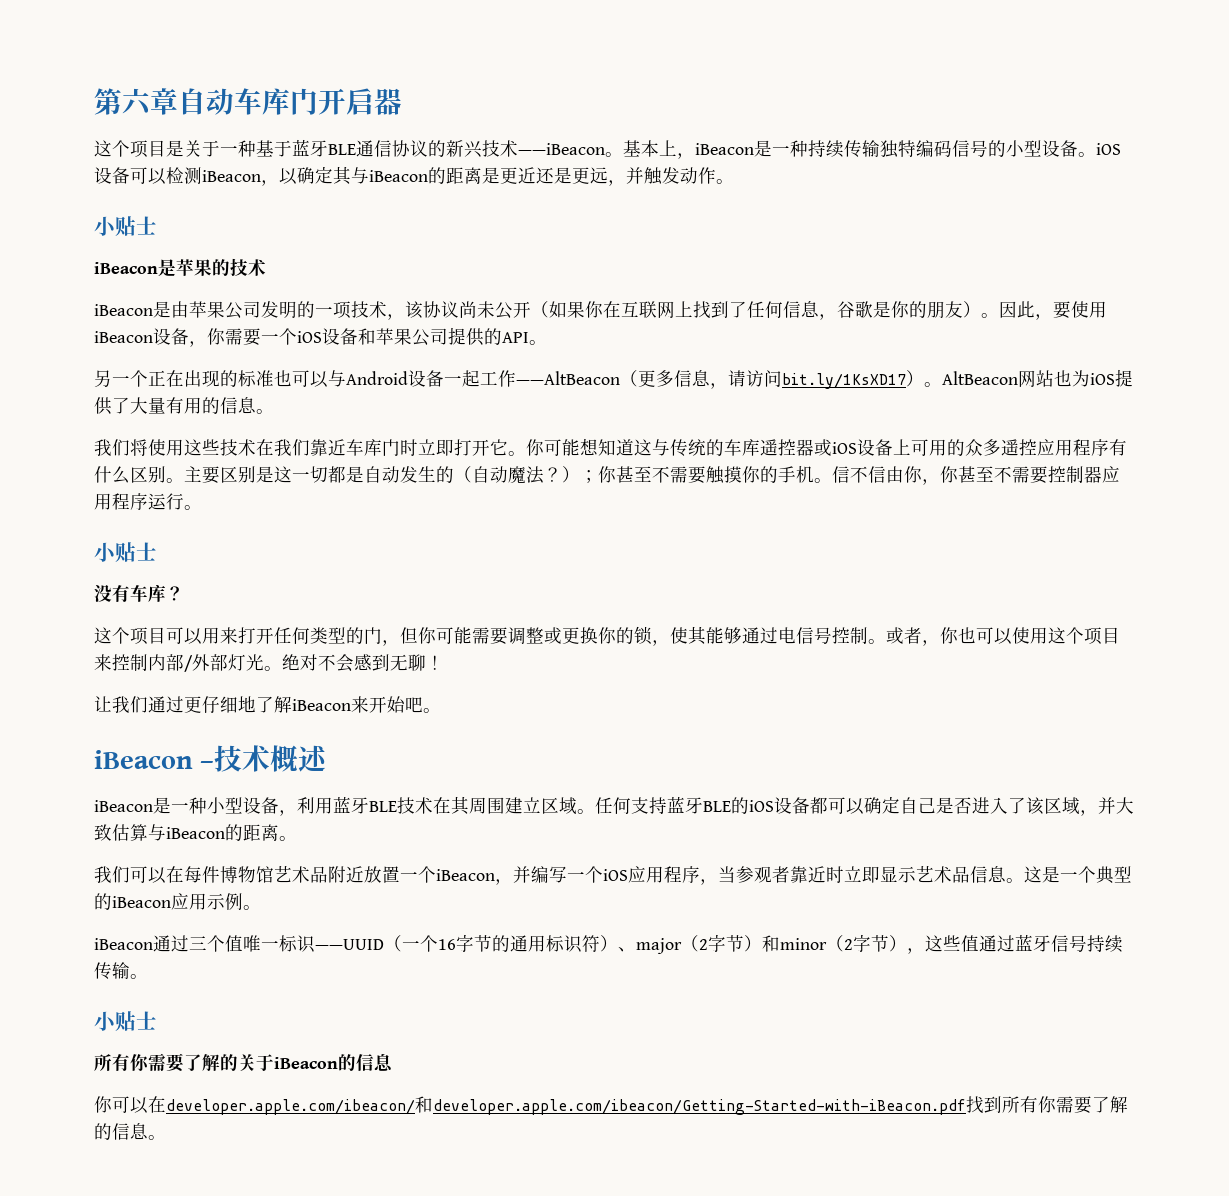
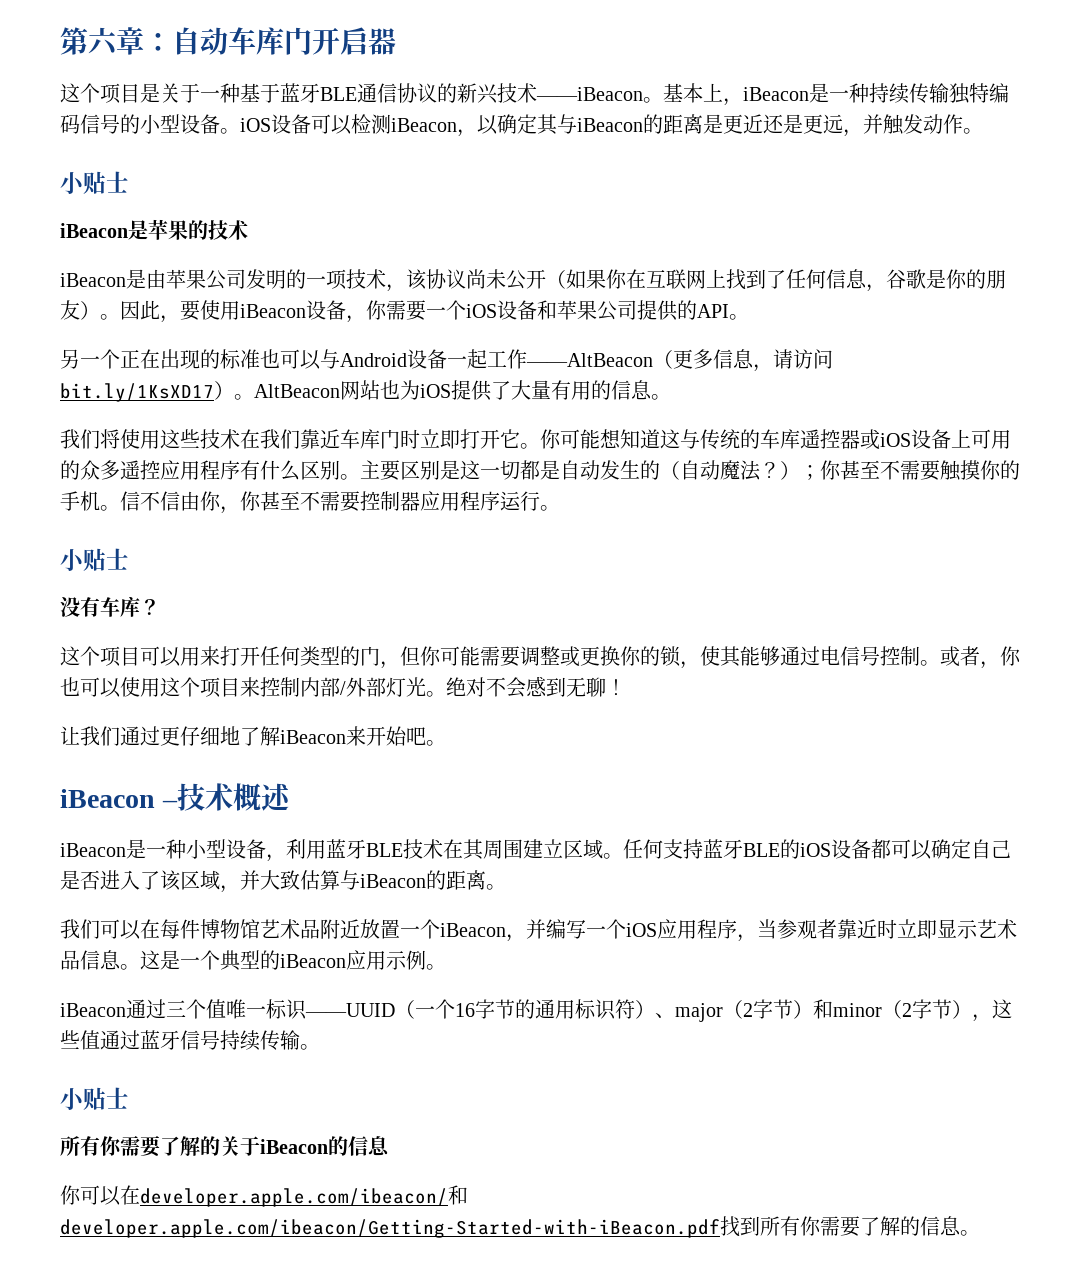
- 第六章自动车库门开启器
+ 第六章：自动车库门开启器

